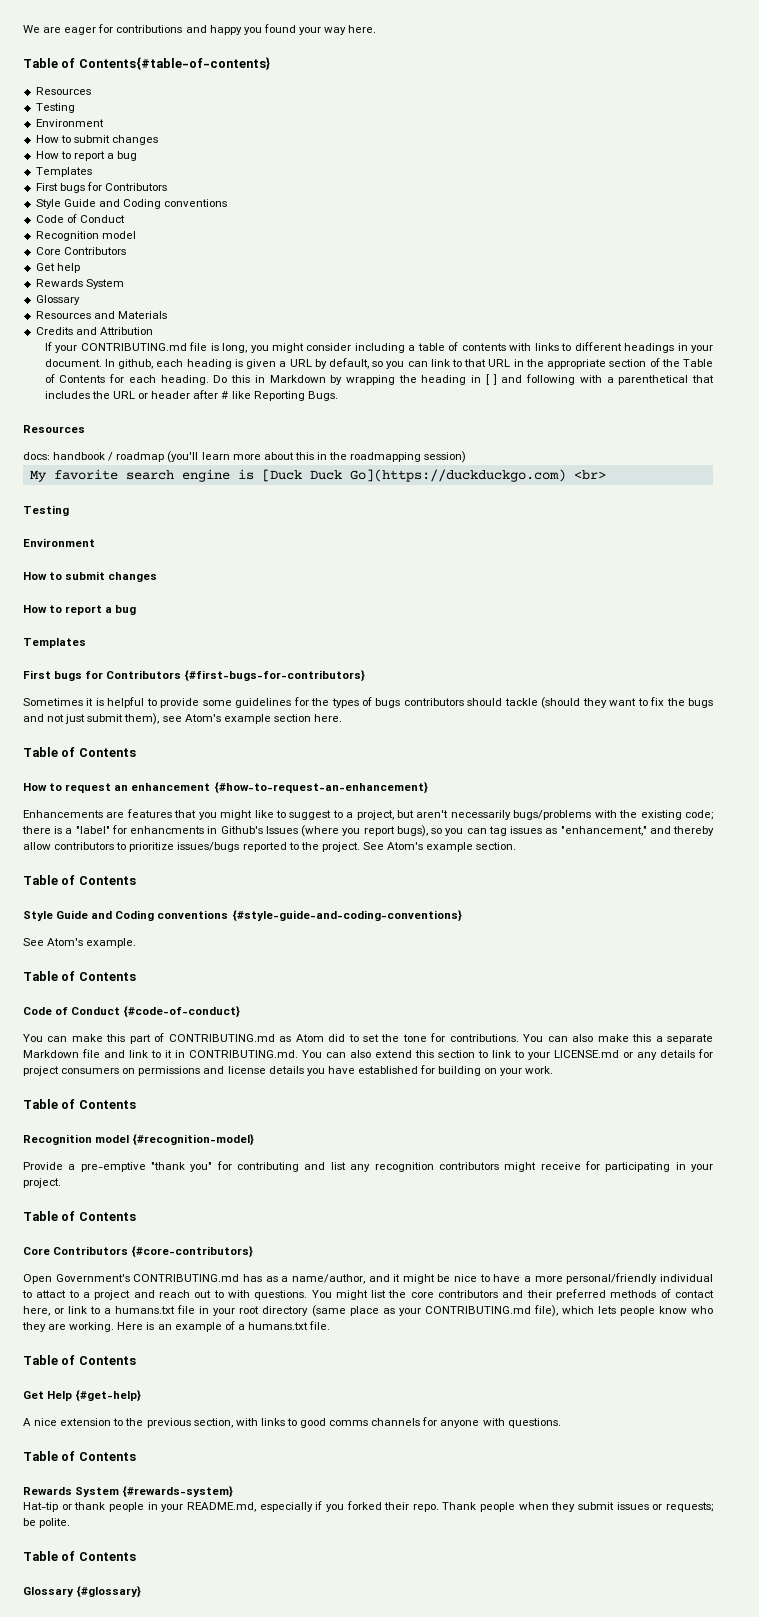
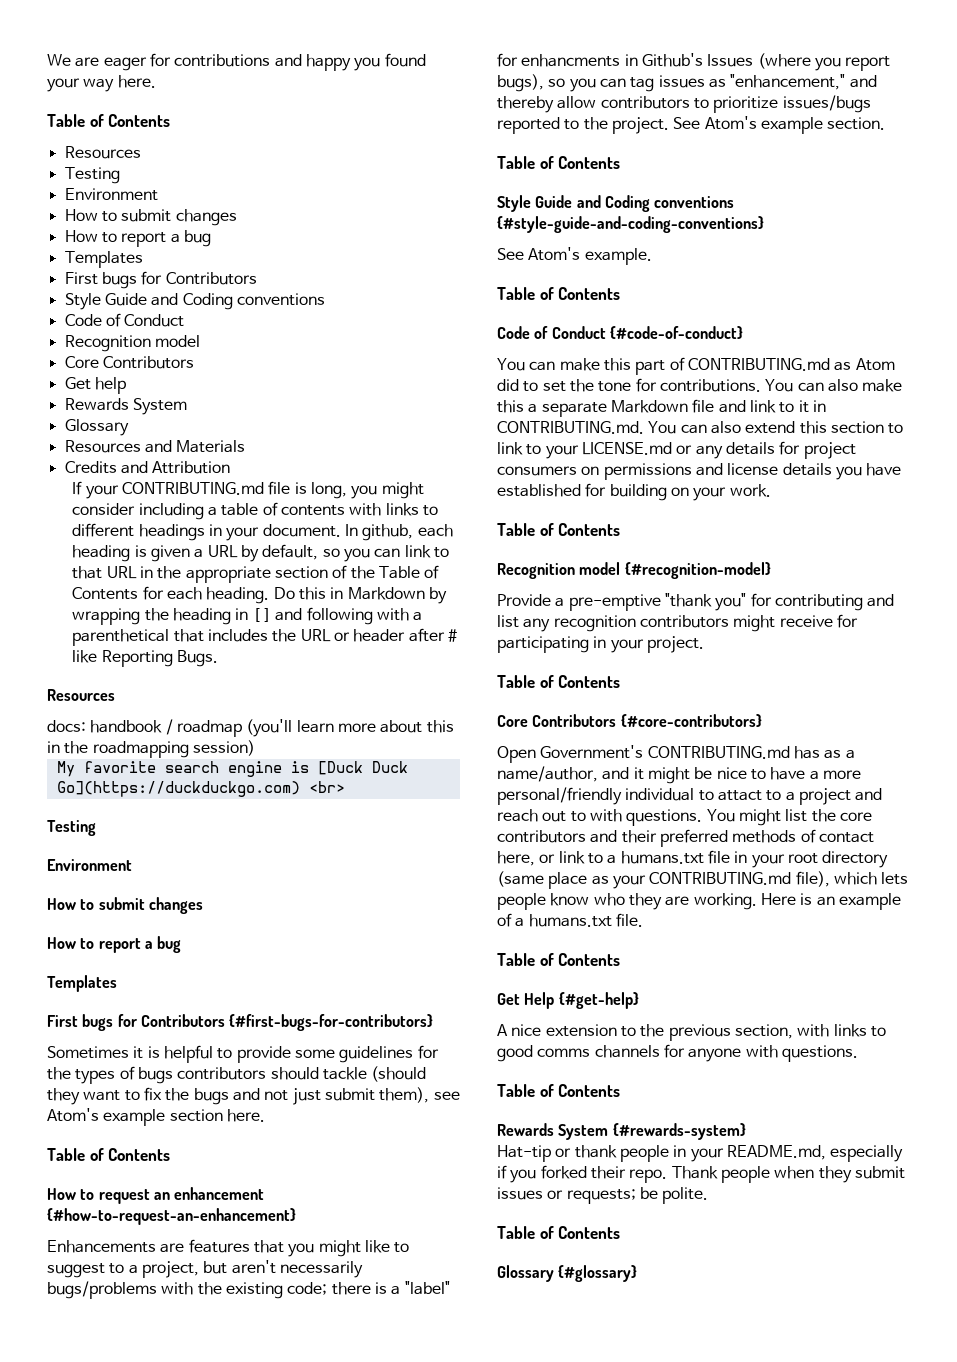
  We are eager for contributions and happy you found your way here.
- Table of Contents{#table-of-contents}
+ Table of Contents

